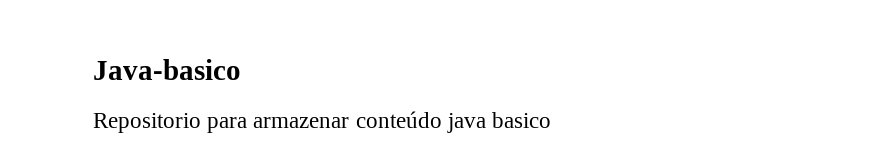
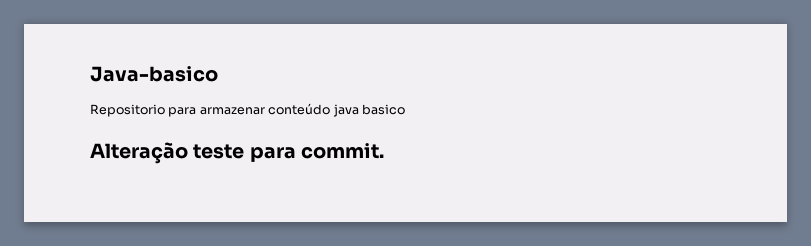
+ Alteração teste para commit.

